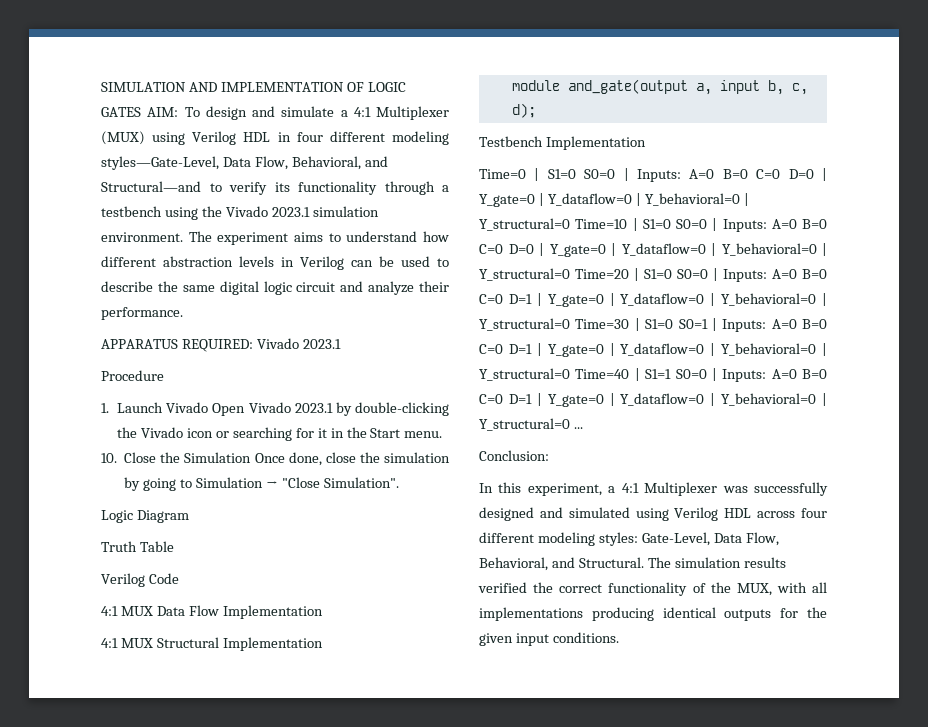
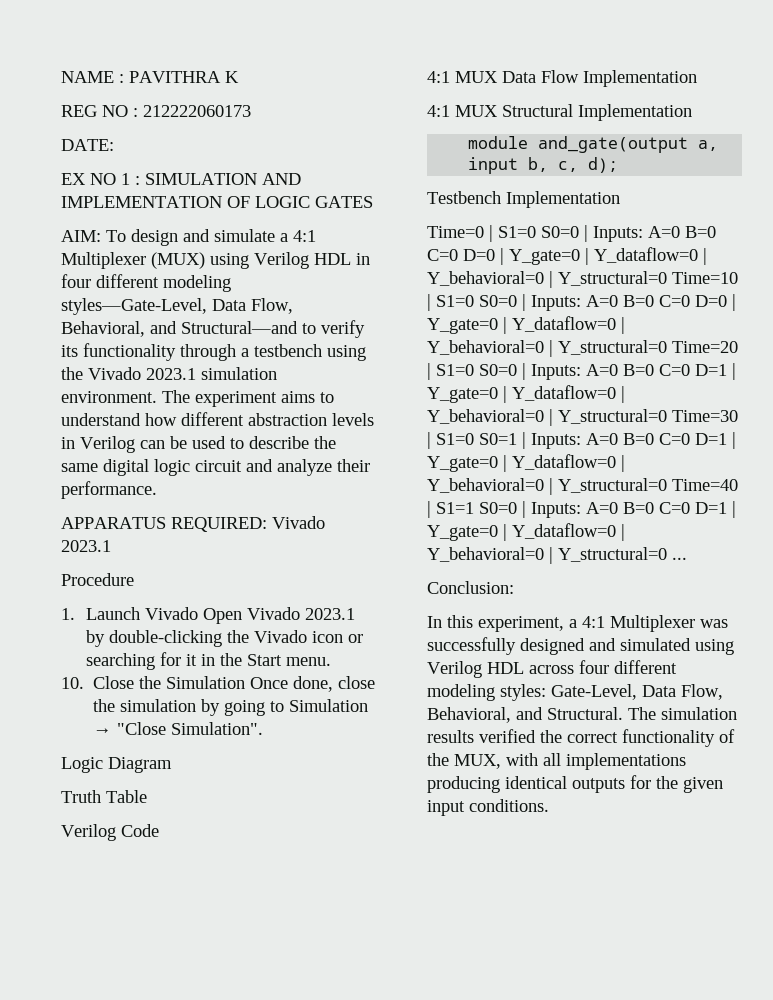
- SIMULATION AND IMPLEMENTATION OF LOGIC GATES AIM: To design and simulate a 4:1 Multiplexer (MUX) using Verilog HDL in four different modeling styles—Gate-Level, Data Flow, Behavioral, and Structural—and to verify its functionality through a testbench using the Vivado 2023.1 simulation environment.
+ NAME : PAVITHRA K
+ REG NO : 212222060173
+ DATE:
+ EX NO 1 : SIMULATION AND IMPLEMENTATION OF LOGIC GATES
+ AIM: To design and simulate a 4:1 Multiplexer (MUX) using Verilog HDL in four different modeling styles—Gate-Level, Data Flow, Behavioral, and Structural—and to verify its functionality through a testbench using the Vivado 2023.1 simulation environment.

